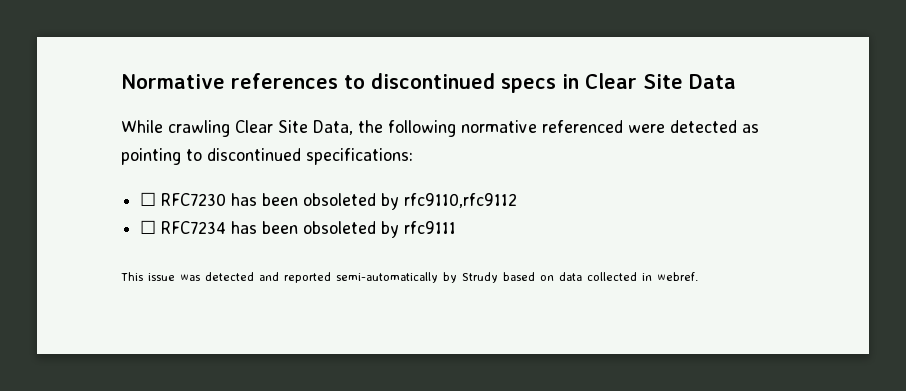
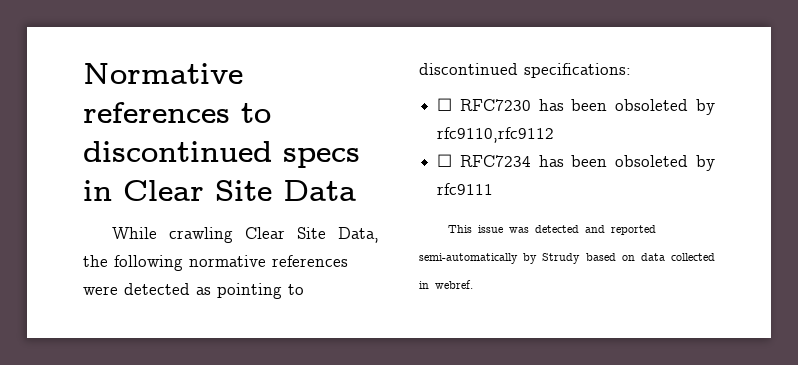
- While crawling Clear Site Data, the following normative referenced were detected as pointing to discontinued specifications:
+ While crawling Clear Site Data, the following normative references were detected as pointing to discontinued specifications:

